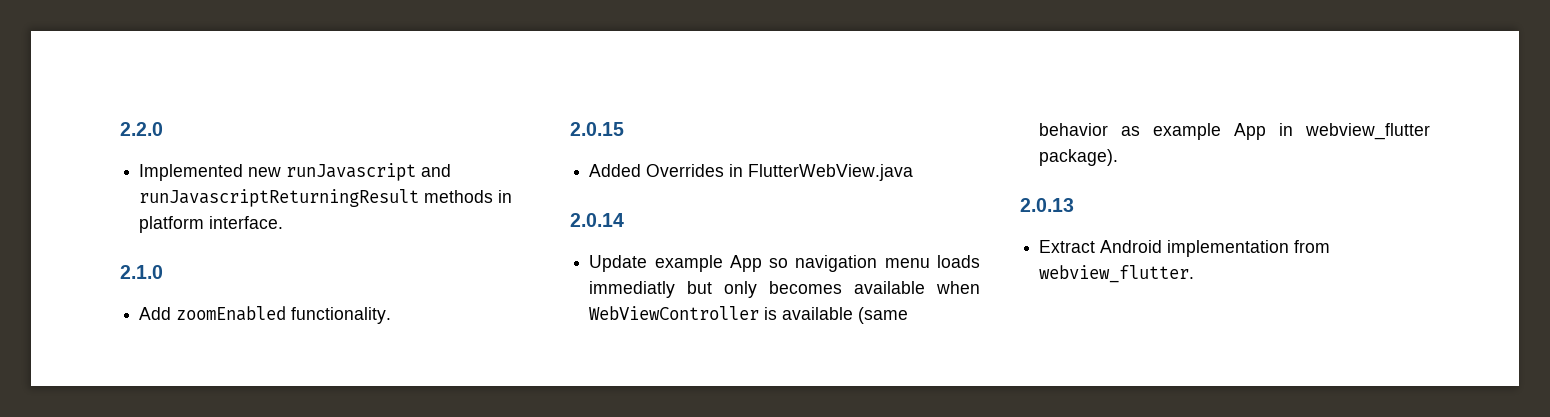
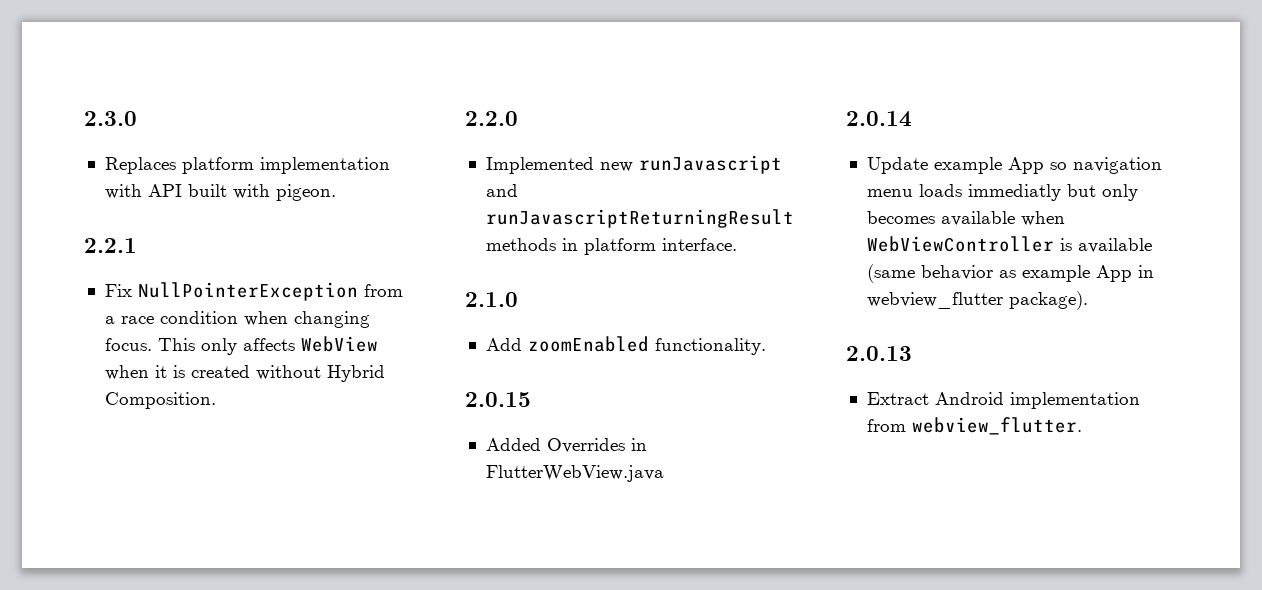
+ 2.3.0
+ Replaces platform implementation with API built with pigeon.
+ 2.2.1
+ Fix NullPointerException from a race condition when changing focus. This only affects WebView when it is created without Hybrid Composition.

